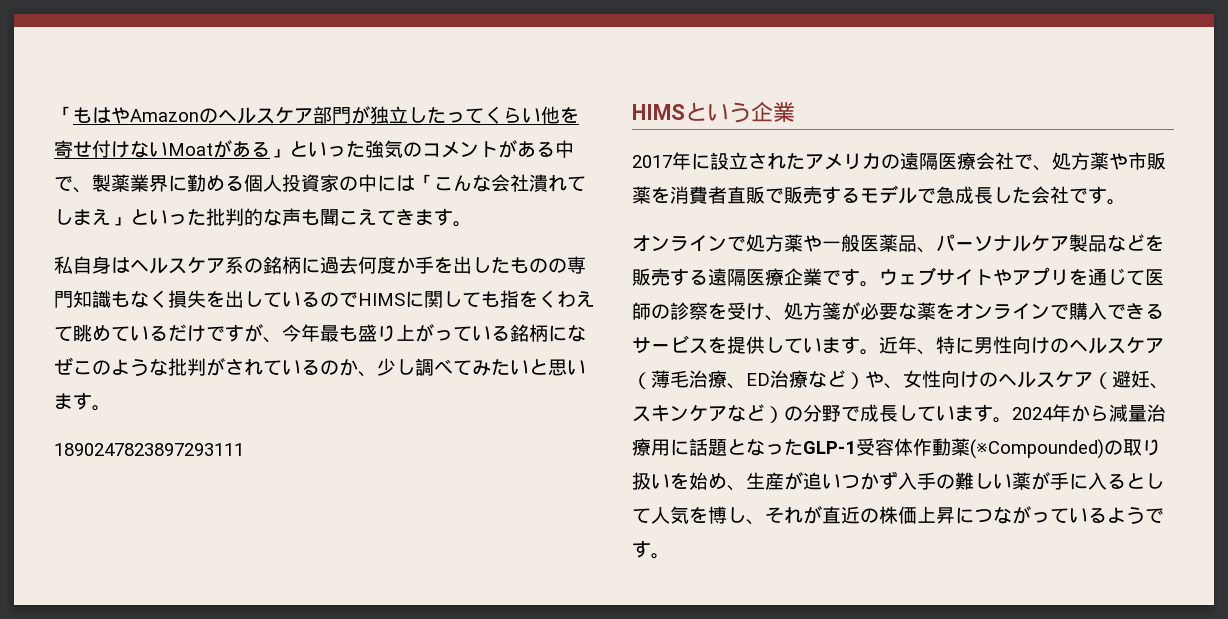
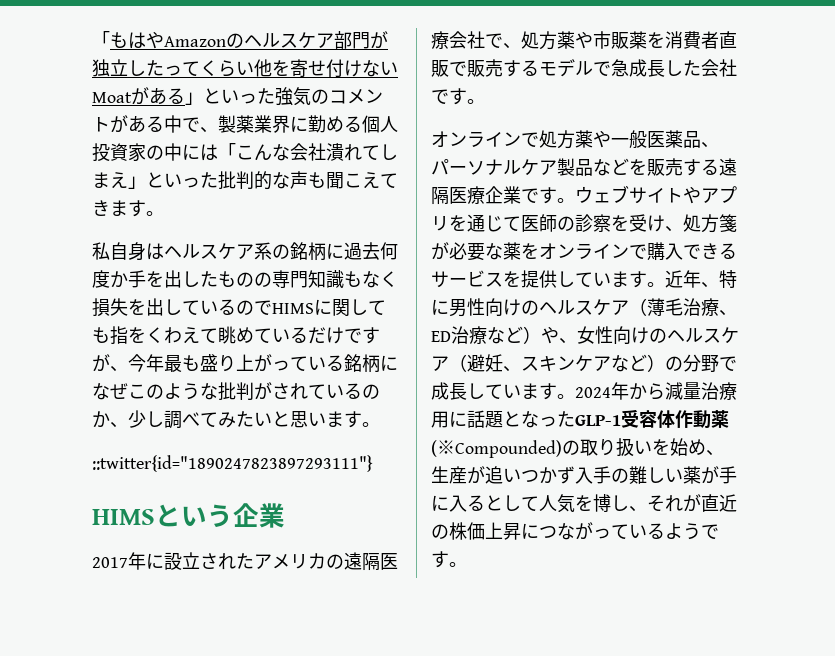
- 1890247823897293111
+ ::twitter{id="1890247823897293111"}

